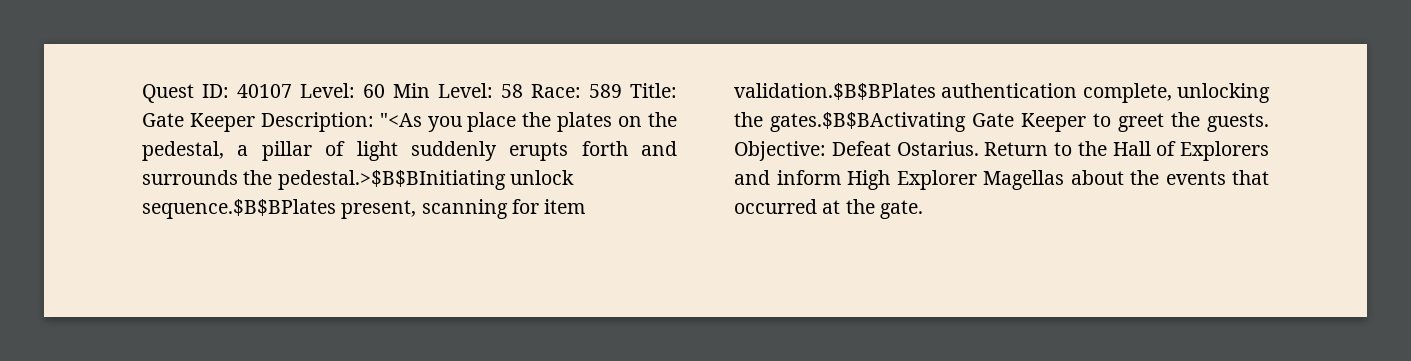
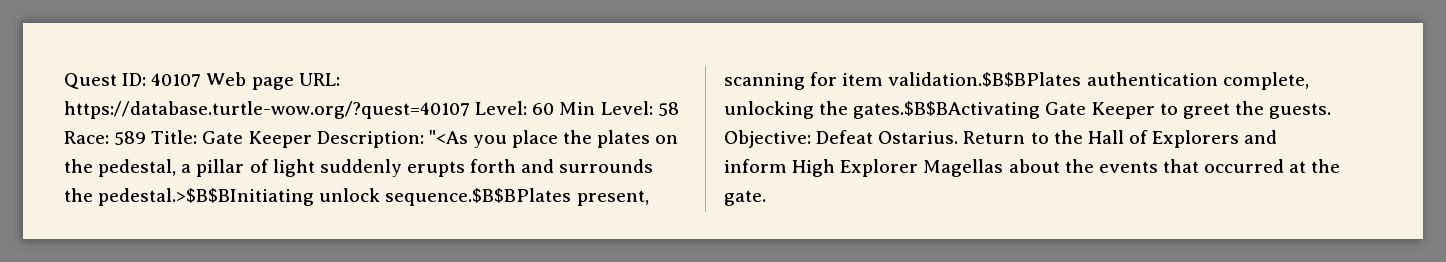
- Quest ID: 40107 Level: 60 Min Level: 58 Race: 589 Title: Gate Keeper Description: "<As you place the plates on the pedestal, a pillar of light suddenly erupts forth and surrounds the pedestal.>$B$BInitiating unlock sequence.$B$BPlates present, scanning for item validation.$B$BPlates authentication complete, unlocking the gates.$B$BActivating Gate Keeper to greet the guests.
+ Quest ID: 40107 Web page URL: https://database.turtle-wow.org/?quest=40107 Level: 60 Min Level: 58 Race: 589 Title: Gate Keeper Description: "<As you place the plates on the pedestal, a pillar of light suddenly erupts forth and surrounds the pedestal.>$B$BInitiating unlock sequence.$B$BPlates present, scanning for item validation.$B$BPlates authentication complete, unlocking the gates.$B$BActivating Gate Keeper to greet the guests.

